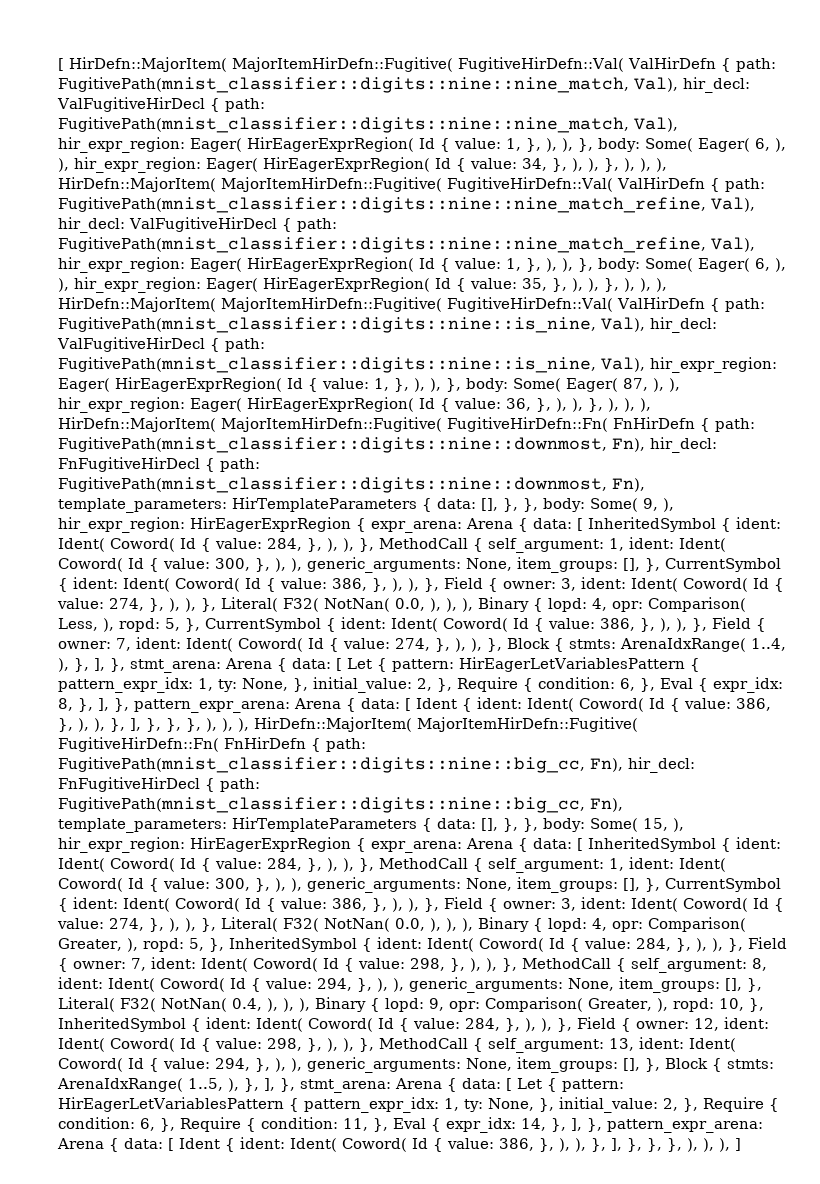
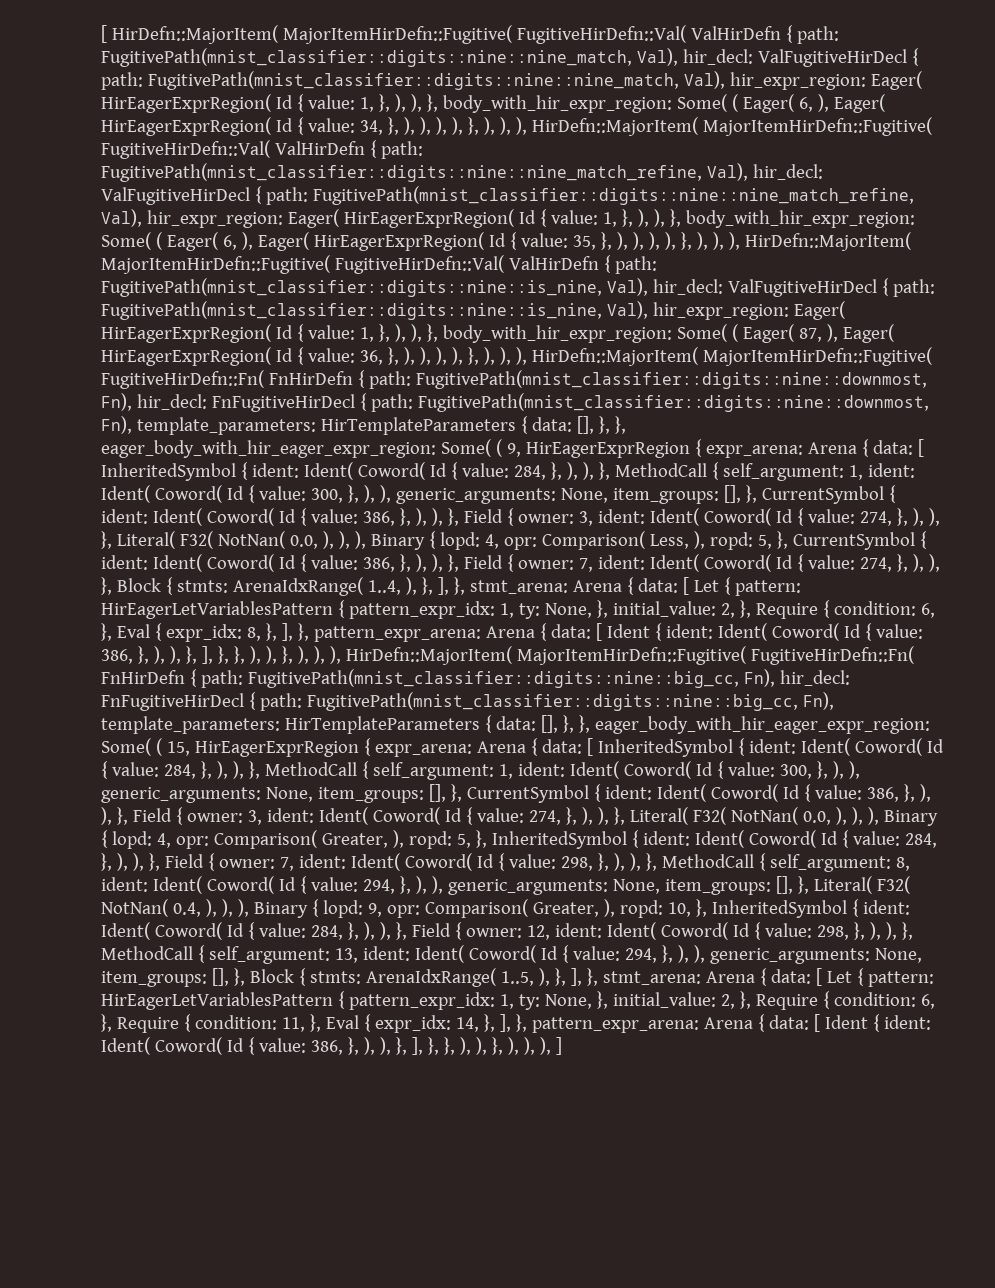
- FugitivePath(mnist_classifier::digits::nine::nine_match, Val), hir_expr_region: Eager( HirEagerExprRegion( Id { value: 1, }, ), ), }, body: Some( Eager( 6, ), ), hir_expr_region: Eager( HirEagerExprRegion( Id { value:
+ FugitivePath(mnist_classifier::digits::nine::nine_match, Val), hir_expr_region: Eager( HirEagerExprRegion( Id { value: 1, }, ), ), }, body_with_hir_expr_region: Some( ( Eager( 6, ), Eager( HirEagerExprRegion( Id { value:
- 34, }, ), ), }, ), ), ), HirDefn::MajorItem( MajorItemHirDefn::Fugitive( FugitiveHirDefn::Val( ValHirDefn { path:
+ 34, }, ), ), ), ), }, ), ), ), HirDefn::MajorItem( MajorItemHirDefn::Fugitive( FugitiveHirDefn::Val( ValHirDefn { path:
- FugitivePath(mnist_classifier::digits::nine::nine_match_refine, Val), hir_expr_region: Eager( HirEagerExprRegion( Id { value: 1, }, ), ), }, body: Some( Eager( 6, ), ), hir_expr_region: Eager( HirEagerExprRegion( Id { value:
+ FugitivePath(mnist_classifier::digits::nine::nine_match_refine, Val), hir_expr_region: Eager( HirEagerExprRegion( Id { value: 1, }, ), ), }, body_with_hir_expr_region: Some( ( Eager( 6, ), Eager( HirEagerExprRegion( Id { value:
- 35, }, ), ), }, ), ), ), HirDefn::MajorItem( MajorItemHirDefn::Fugitive( FugitiveHirDefn::Val( ValHirDefn { path:
+ 35, }, ), ), ), ), }, ), ), ), HirDefn::MajorItem( MajorItemHirDefn::Fugitive( FugitiveHirDefn::Val( ValHirDefn { path:
- 1, }, ), ), }, body: Some( Eager( 87, ), ), hir_expr_region: Eager( HirEagerExprRegion( Id { value:
+ 1, }, ), ), }, body_with_hir_expr_region: Some( ( Eager( 87, ), Eager( HirEagerExprRegion( Id { value:
- 36, }, ), ), }, ), ), ), HirDefn::MajorItem( MajorItemHirDefn::Fugitive( FugitiveHirDefn::Fn( FnHirDefn { path:
+ 36, }, ), ), ), ), }, ), ), ), HirDefn::MajorItem( MajorItemHirDefn::Fugitive( FugitiveHirDefn::Fn( FnHirDefn { path:
- [], }, }, body: Some( 9, ), hir_expr_region: HirEagerExprRegion { expr_arena:
+ [], }, }, eager_body_with_hir_eager_expr_region: Some( ( 9, HirEagerExprRegion { expr_arena:
- 386, }, ), ), }, ], }, }, }, ), ), ), HirDefn::MajorItem( MajorItemHirDefn::Fugitive( FugitiveHirDefn::Fn( FnHirDefn { path:
+ 386, }, ), ), }, ], }, }, ), ), }, ), ), ), HirDefn::MajorItem( MajorItemHirDefn::Fugitive( FugitiveHirDefn::Fn( FnHirDefn { path:
- [], }, }, body: Some( 15, ), hir_expr_region: HirEagerExprRegion { expr_arena:
+ [], }, }, eager_body_with_hir_eager_expr_region: Some( ( 15, HirEagerExprRegion { expr_arena:
- 386, }, ), ), }, ], }, }, }, ), ), ), ]
+ 386, }, ), ), }, ], }, }, ), ), }, ), ), ), ]

